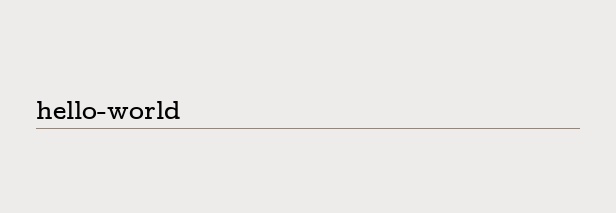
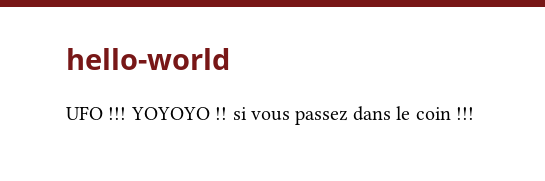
+ UFO !!! YOYOYO !! si vous passez dans le coin !!!

